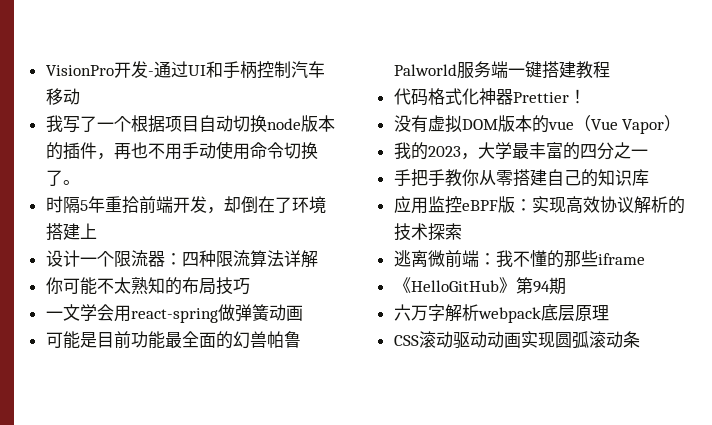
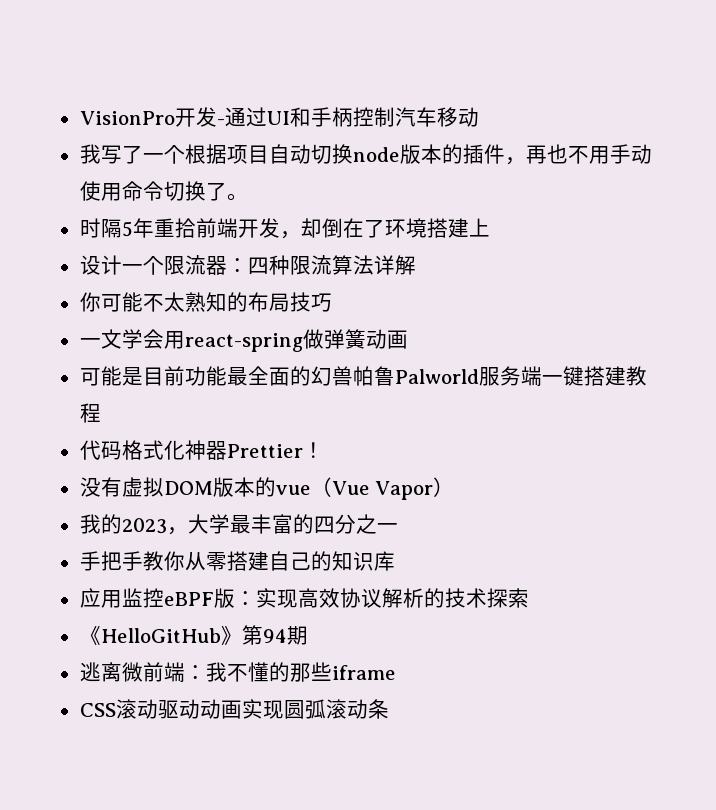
+ 《HelloGitHub》第94期
- 《HelloGitHub》第94期
- 六万字解析webpack底层原理

